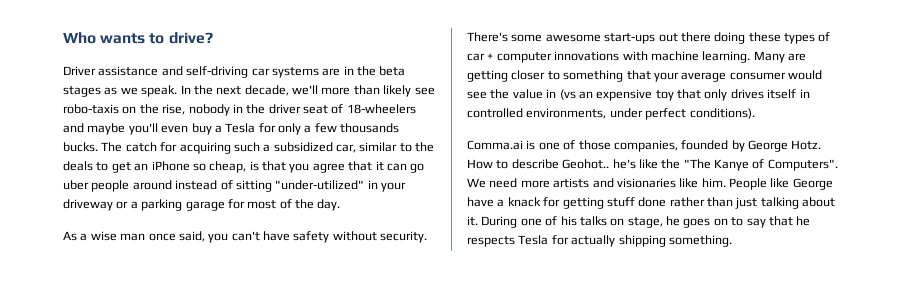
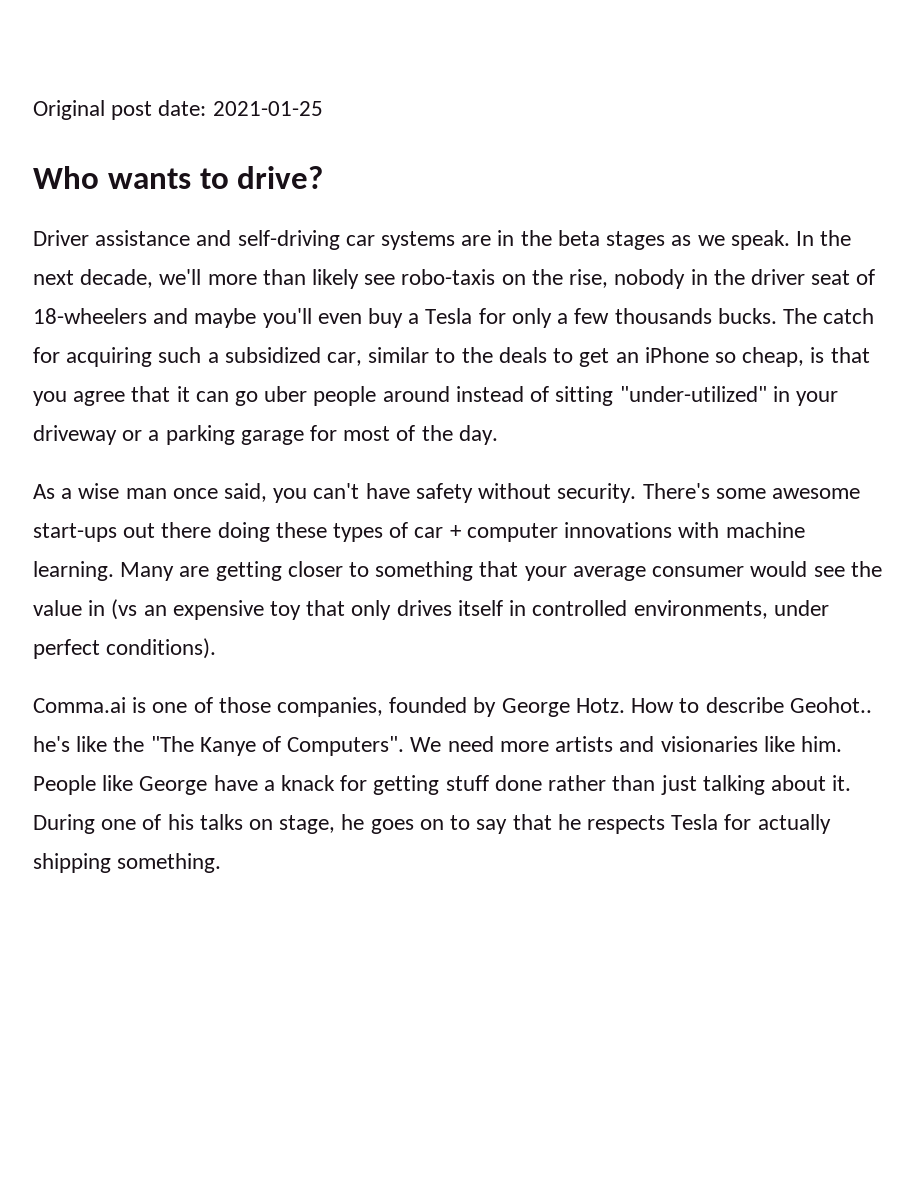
+ Original post date: 2021-01-25

